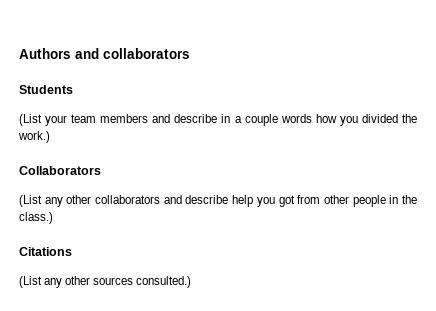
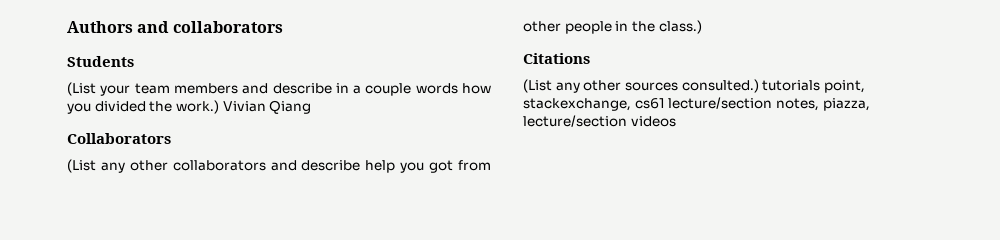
+ Vivian Qiang
- (List any other sources consulted.)
+ (List any other sources consulted.) tutorials point, stackexchange, cs61 lecture/section notes, piazza, lecture/section videos

